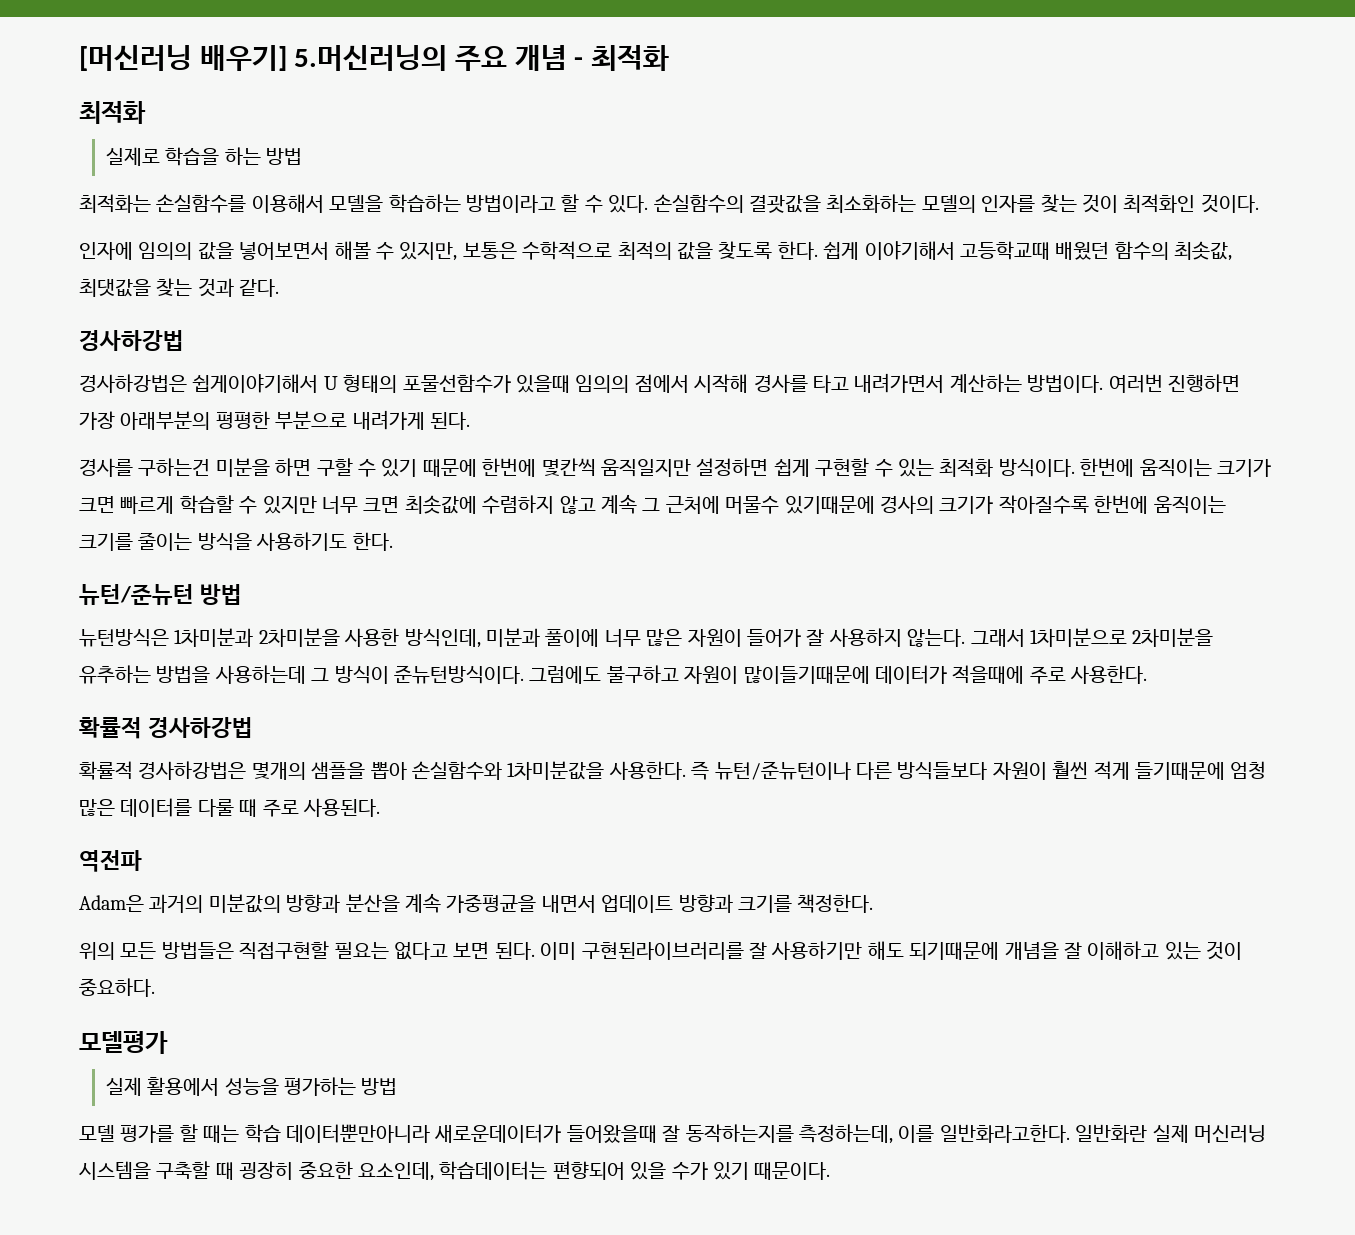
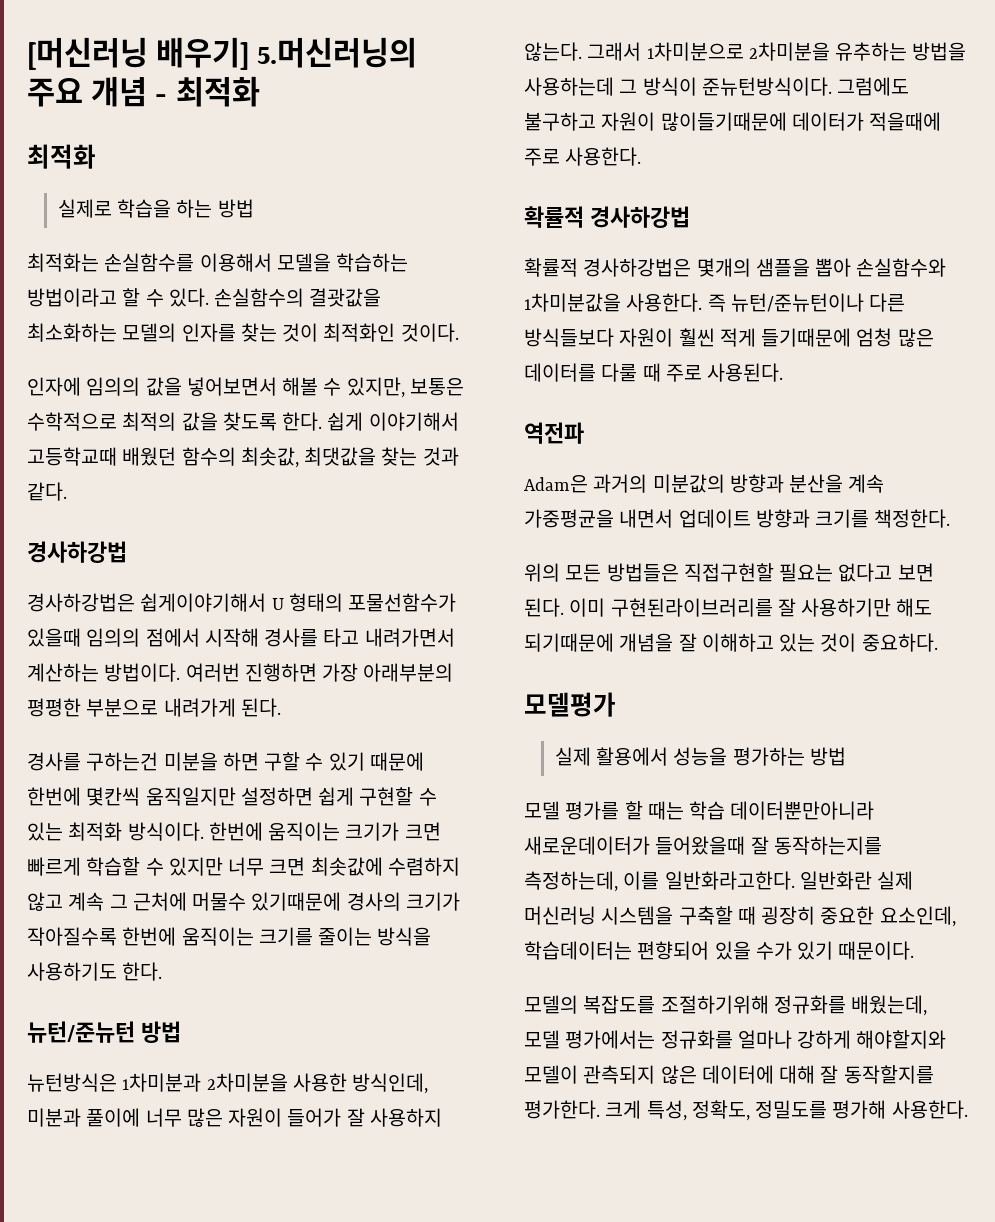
+ 모델의 복잡도를 조절하기위해 정규화를 배웠는데, 모델 평가에서는 정규화를 얼마나 강하게 해야할지와 모델이 관측되지 않은 데이터에 대해 잘 동작할지를 평가한다. 크게 특성, 정확도, 정밀도를 평가해 사용한다.

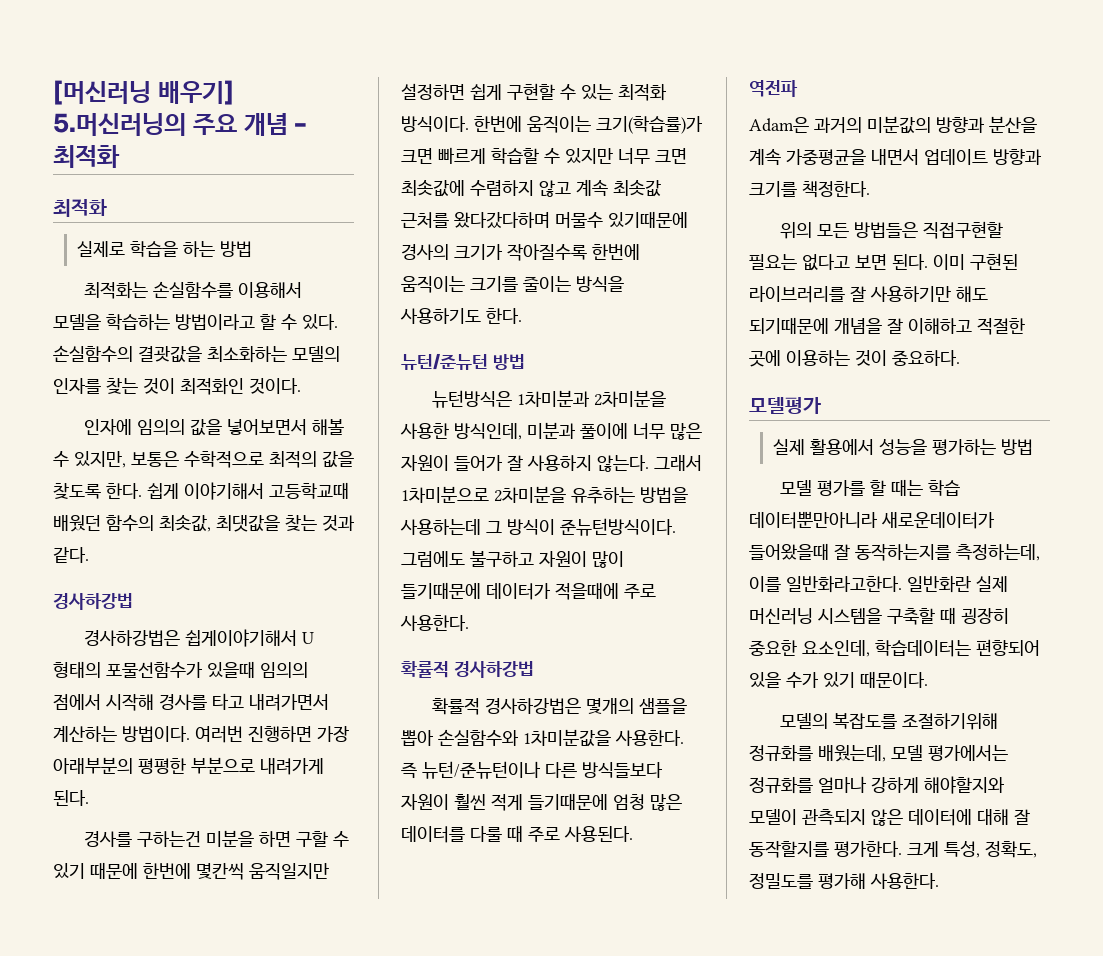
- 한번에 움직이는 크기가 크면 빠르게 학습할 수 있지만 너무 크면 최솟값에 수렴하지 않고 계속 그 근처에 머물수 있기때문에 경사의 크기가 작아질수록 한번에 움직이는 크기를 줄이는 방식을 사용하기도 한다.
+ 한번에 움직이는 크기(학습률)가 크면 빠르게 학습할 수 있지만 너무 크면 최솟값에 수렴하지 않고 계속 최솟값 근처를 왔다갔다하며 머물수 있기때문에 경사의 크기가 작아질수록 한번에 움직이는 크기를 줄이는 방식을 사용하기도 한다.
- 그럼에도 불구하고 자원이 많이들기때문에 데이터가 적을때에 주로 사용한다.
+ 그럼에도 불구하고 자원이 많이 들기때문에 데이터가 적을때에 주로 사용한다.
- 이미 구현된라이브러리를 잘 사용하기만 해도 되기때문에 개념을 잘 이해하고 있는 것이 중요하다.
+ 이미 구현된 라이브러리를 잘 사용하기만 해도 되기때문에 개념을 잘 이해하고 적절한 곳에 이용하는 것이 중요하다.

